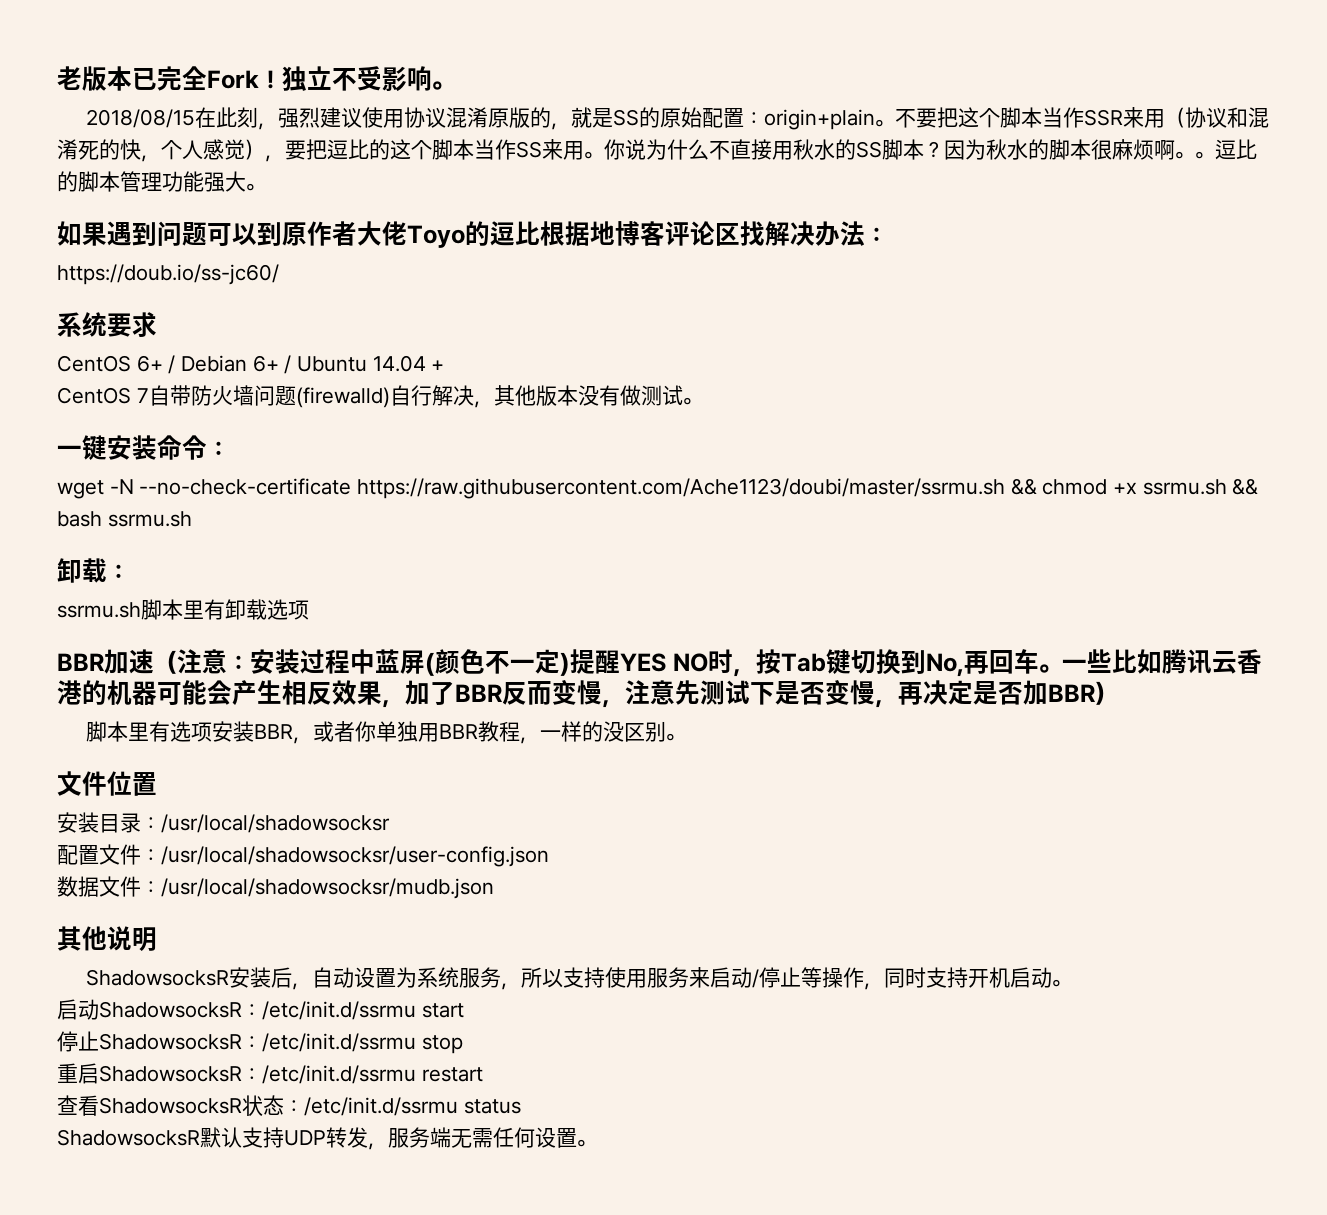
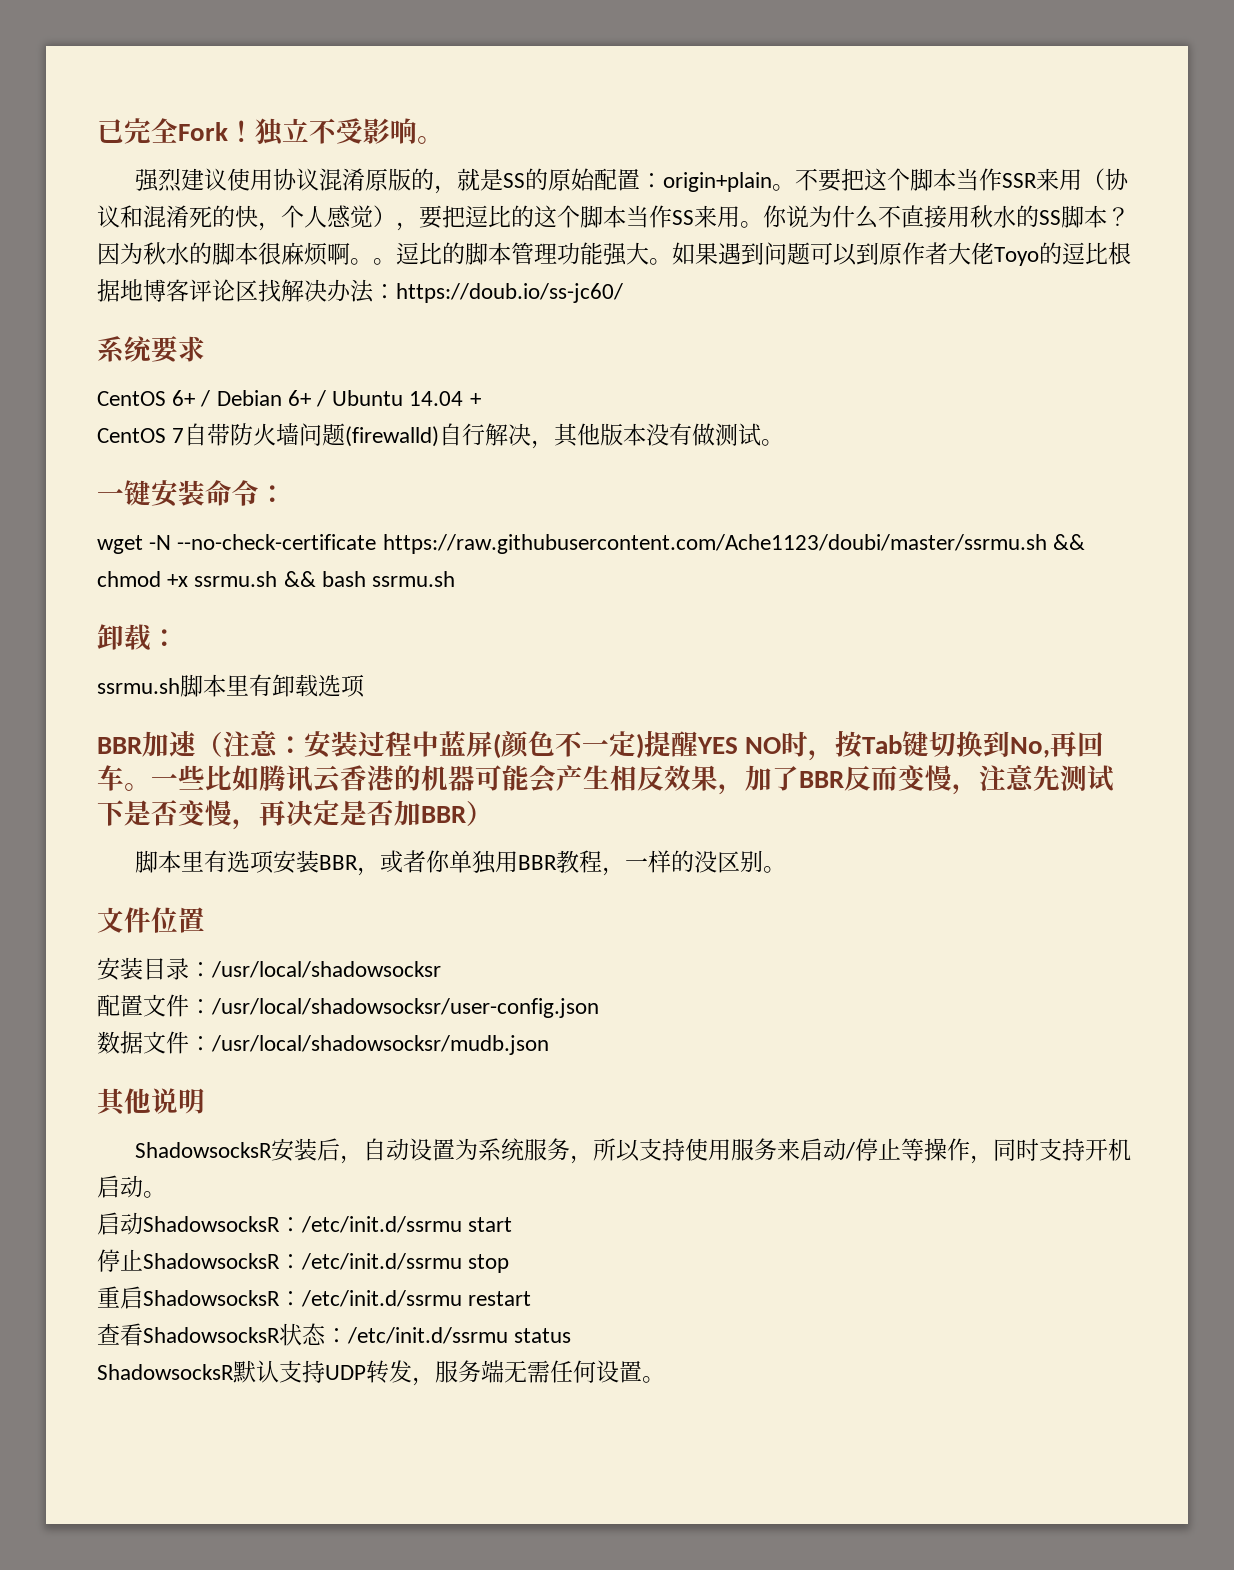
- 老版本已完全Fork！
+ 已完全Fork！
- 2018/08/15在此刻，强烈建议使用协议混淆原版的，就是SS的原始配置：origin+plain。
+ 强烈建议使用协议混淆原版的，就是SS的原始配置：origin+plain。
- 逗比的脚本管理功能强大。
- 如果遇到问题可以到原作者大佬Toyo的逗比根据地博客评论区找解决办法：
- https://doub.io/ss-jc60/
+ 逗比的脚本管理功能强大。如果遇到问题可以到原作者大佬Toyo的逗比根据地博客评论区找解决办法：https://doub.io/ss-jc60/

